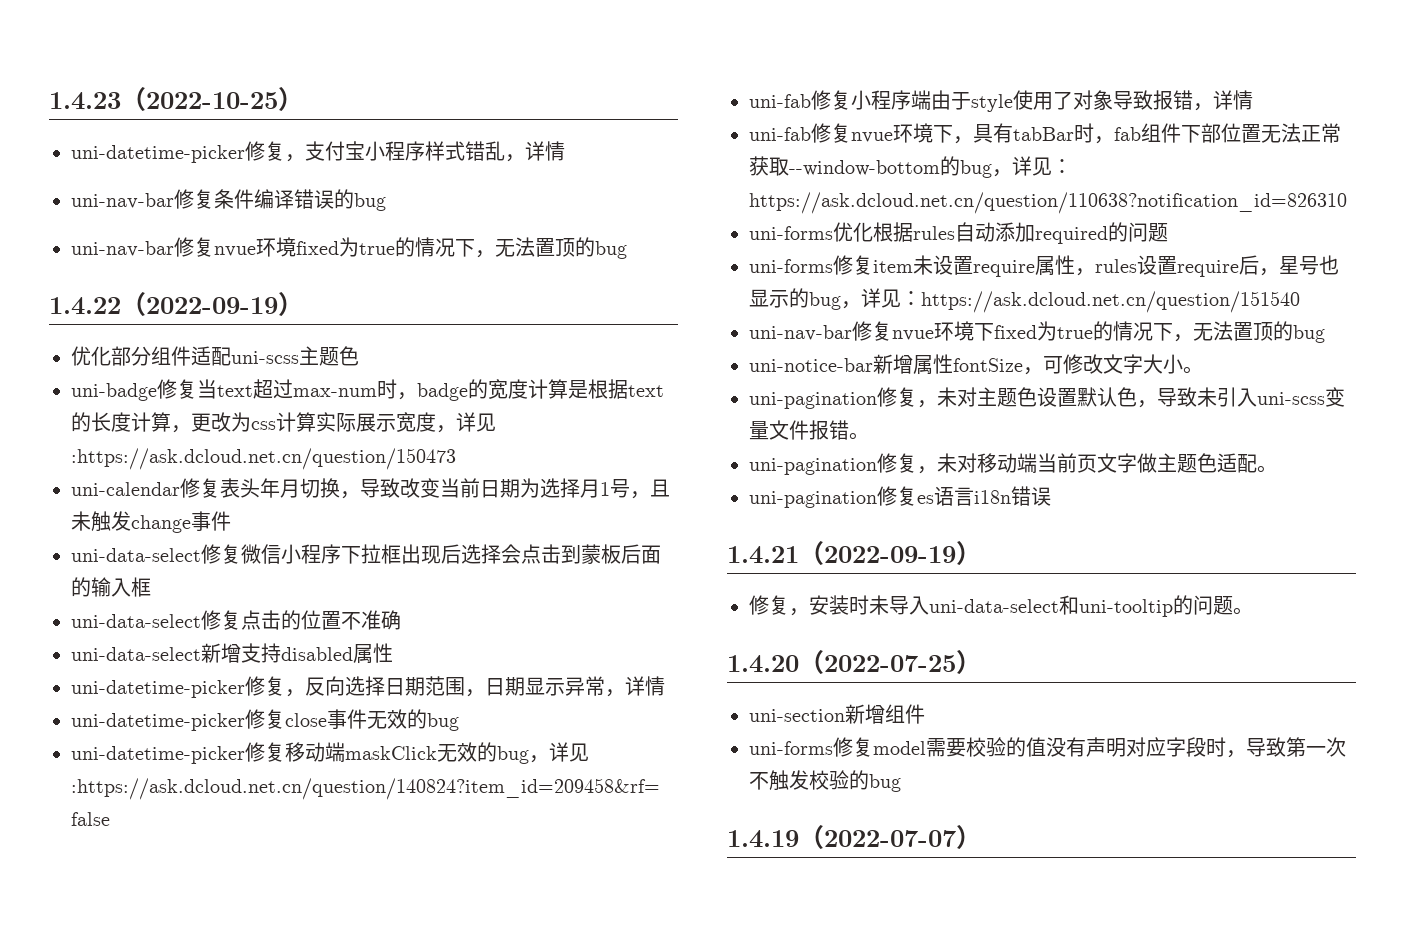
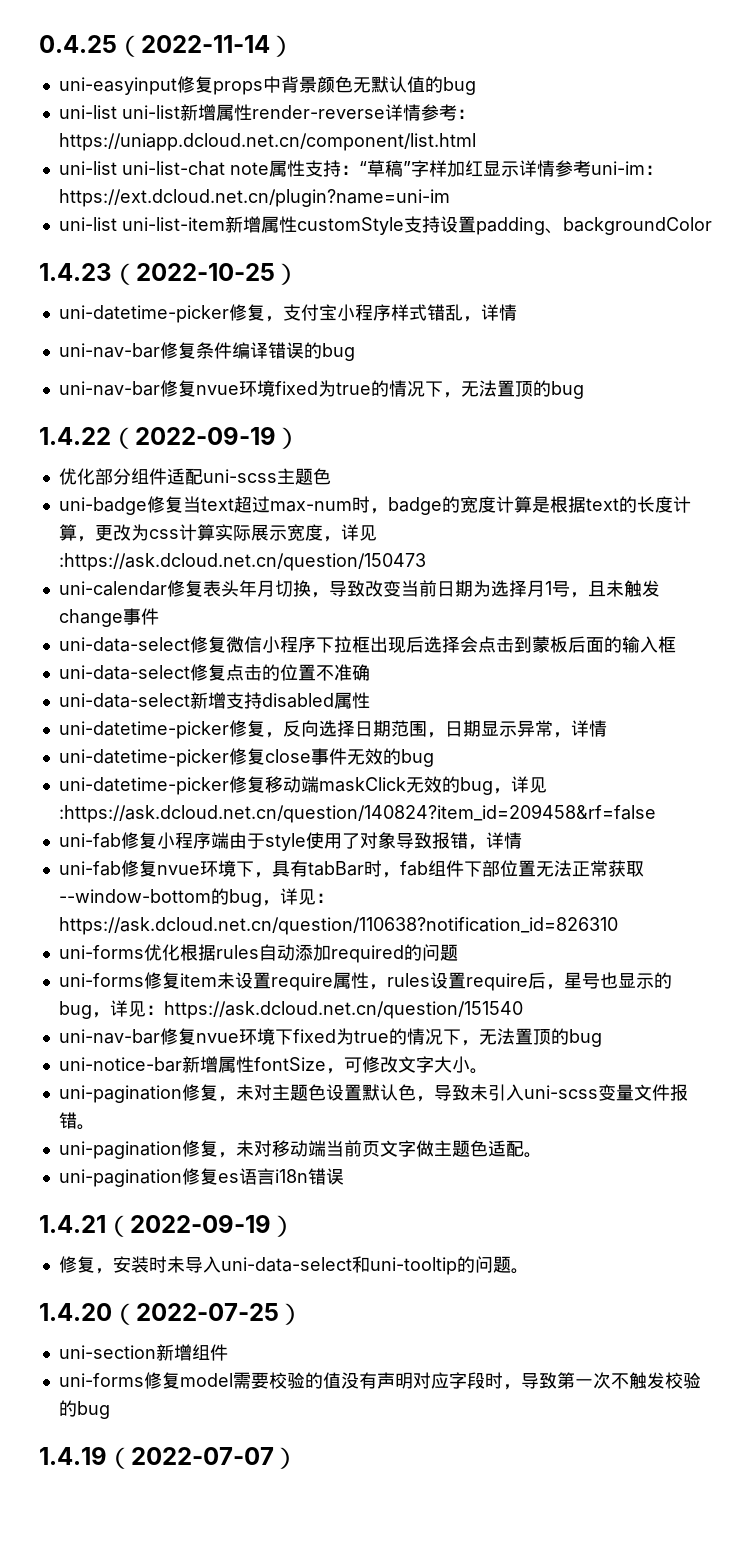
+ 0.4.25（2022-11-14）
+ uni-easyinput修复props中背景颜色无默认值的bug
+ uni-list uni-list新增属性render-reverse详情参考：https://uniapp.dcloud.net.cn/component/list.html
+ uni-list uni-list-chat note属性支持：“草稿”字样加红显示详情参考uni-im：https://ext.dcloud.net.cn/plugin?name=uni-im
+ uni-list uni-list-item新增属性customStyle支持设置padding、backgroundColor

